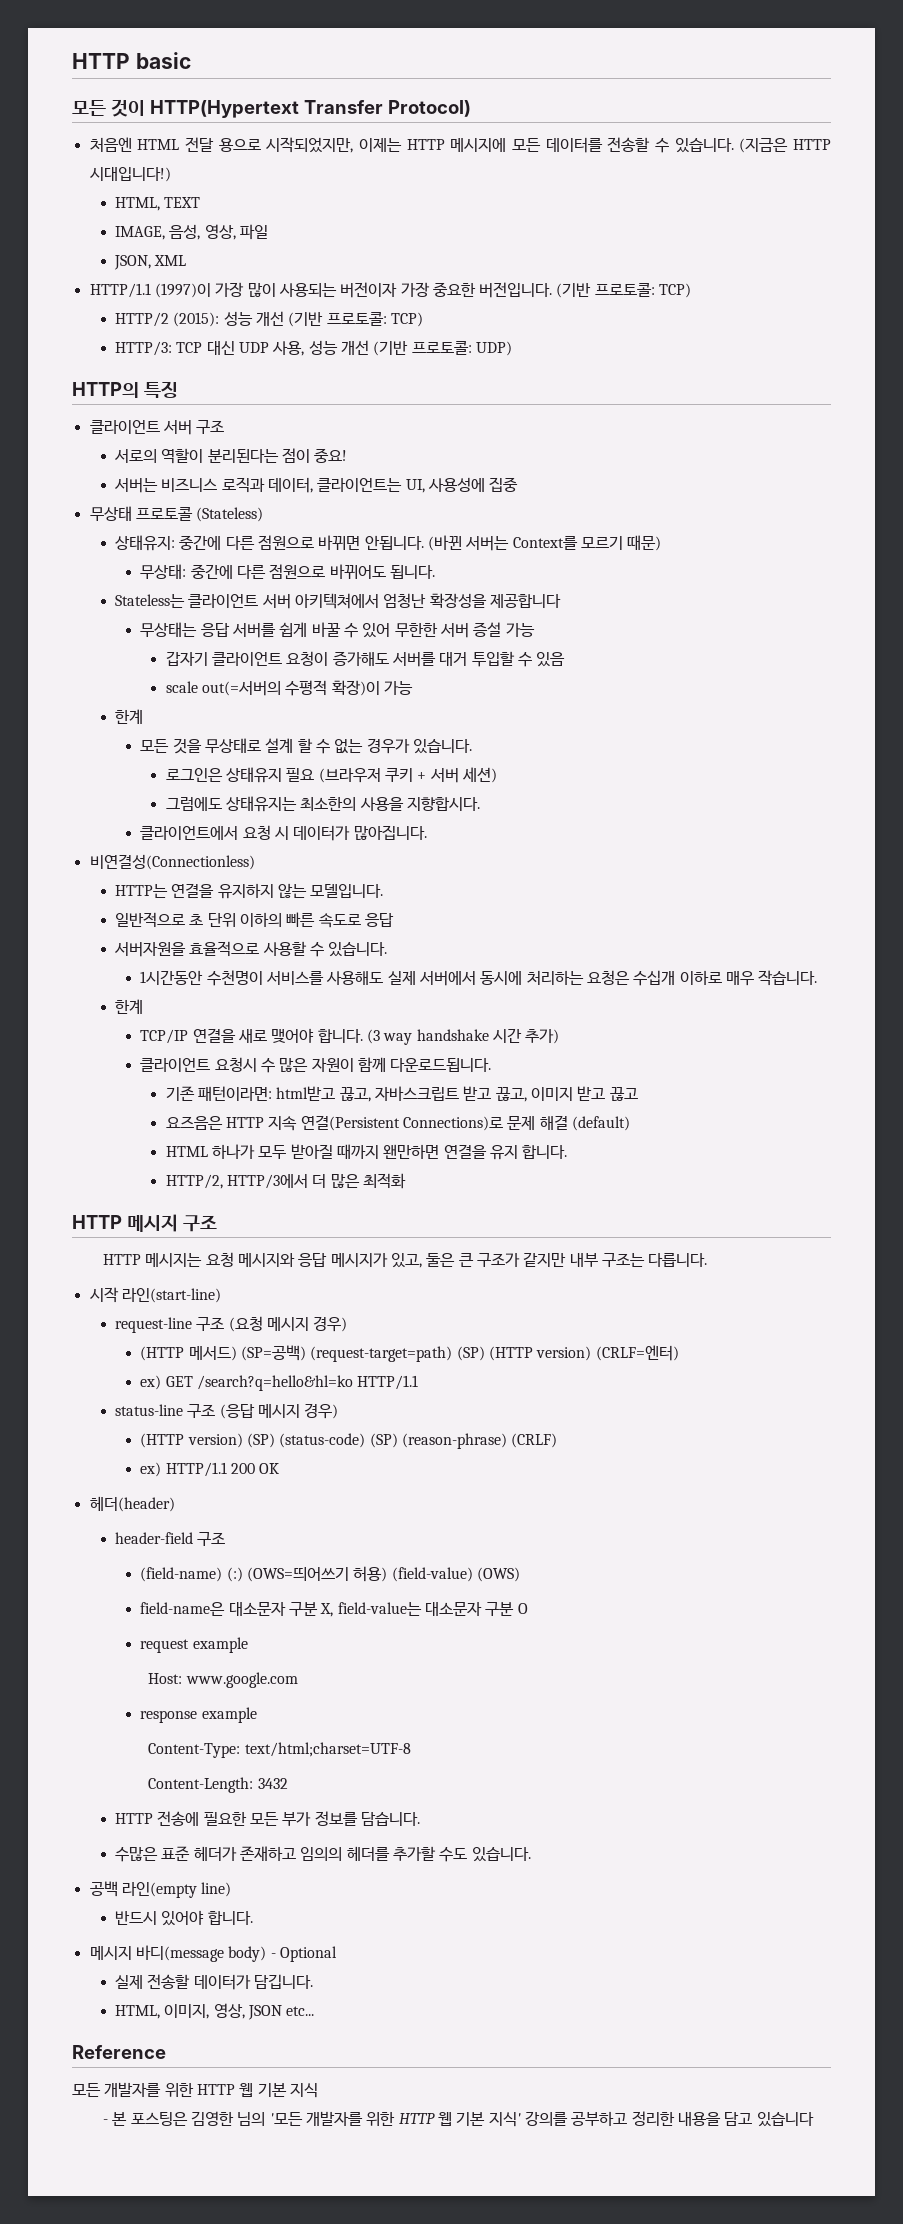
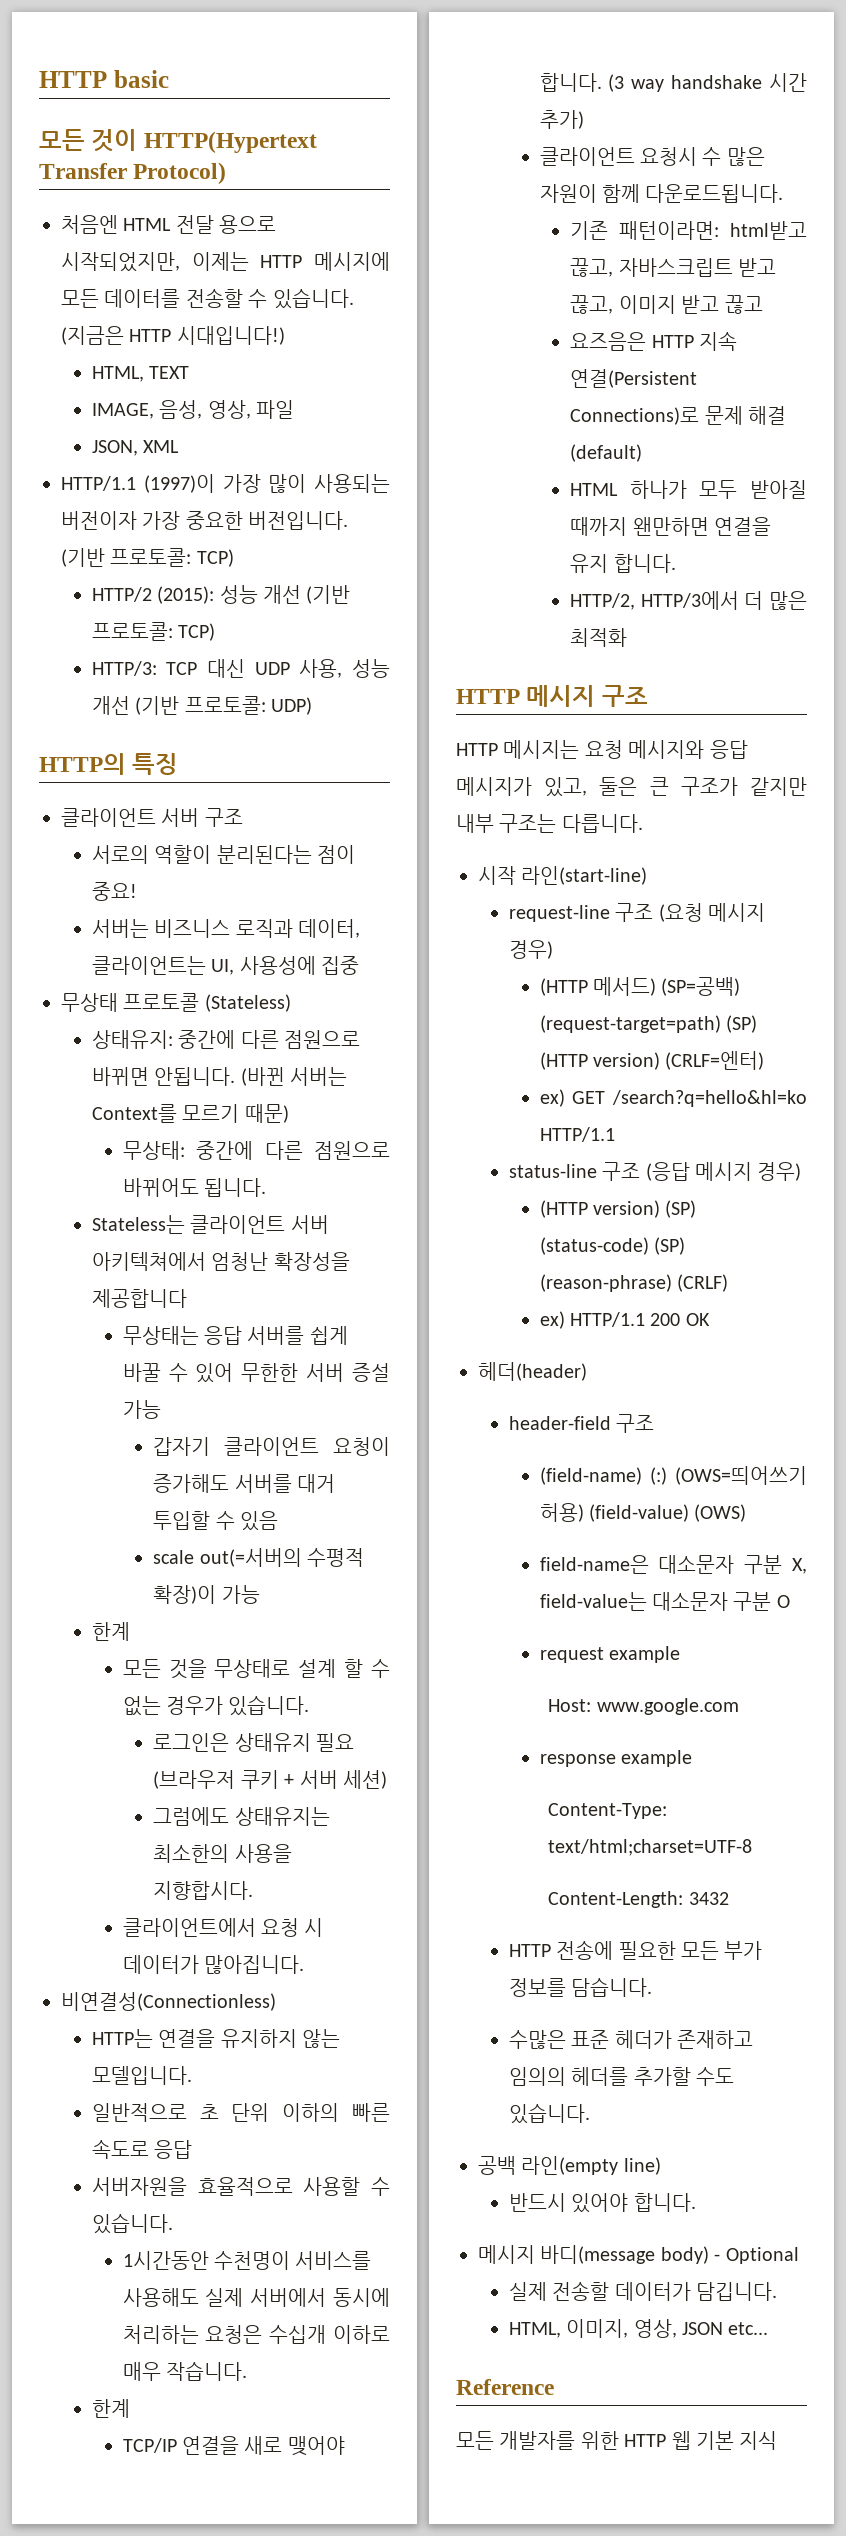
- - 본 포스팅은 김영한 님의 '모든 개발자를 위한 HTTP 웹 기본 지식' 강의를 공부하고 정리한 내용을 담고 있습니다

